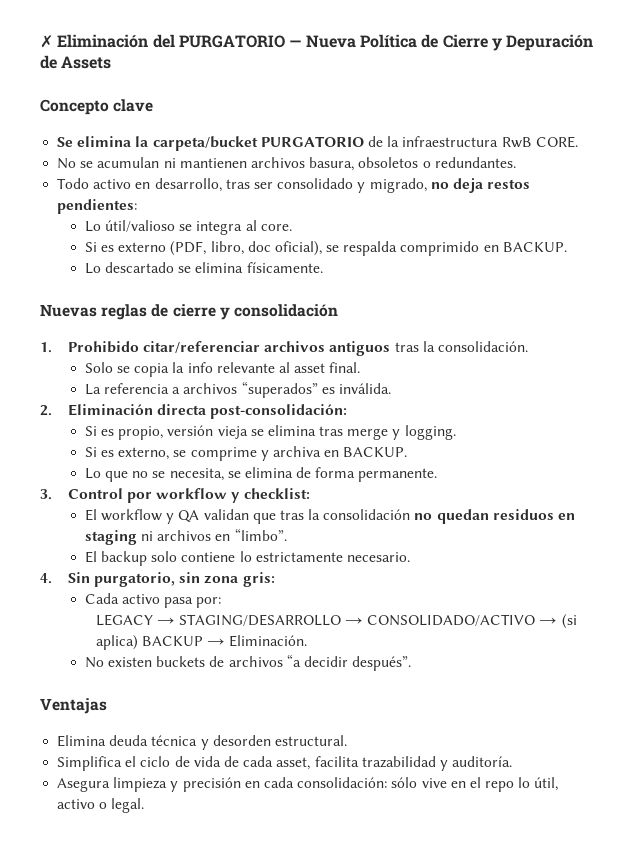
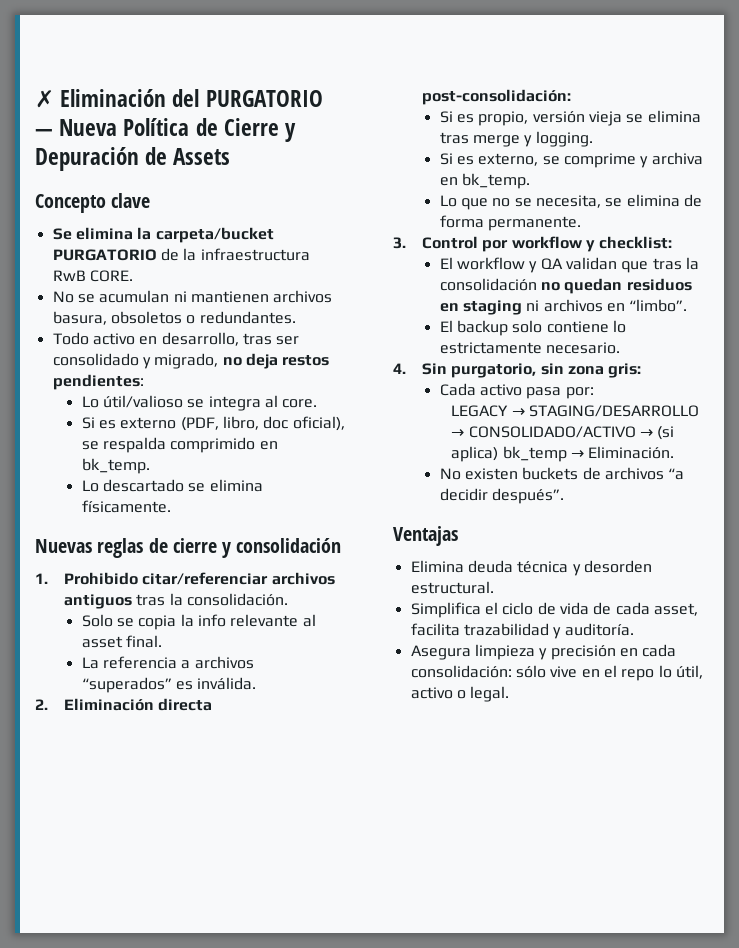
- Si es externo (PDF, libro, doc oficial), se respalda comprimido en BACKUP.
+ Si es externo (PDF, libro, doc oficial), se respalda comprimido en bk_temp.
- Si es externo, se comprime y archiva en BACKUP.
+ Si es externo, se comprime y archiva en bk_temp.
- LEGACY → STAGING/DESARROLLO → CONSOLIDADO/ACTIVO → (si aplica) BACKUP → Eliminación.
+ LEGACY → STAGING/DESARROLLO → CONSOLIDADO/ACTIVO → (si aplica) bk_temp → Eliminación.

